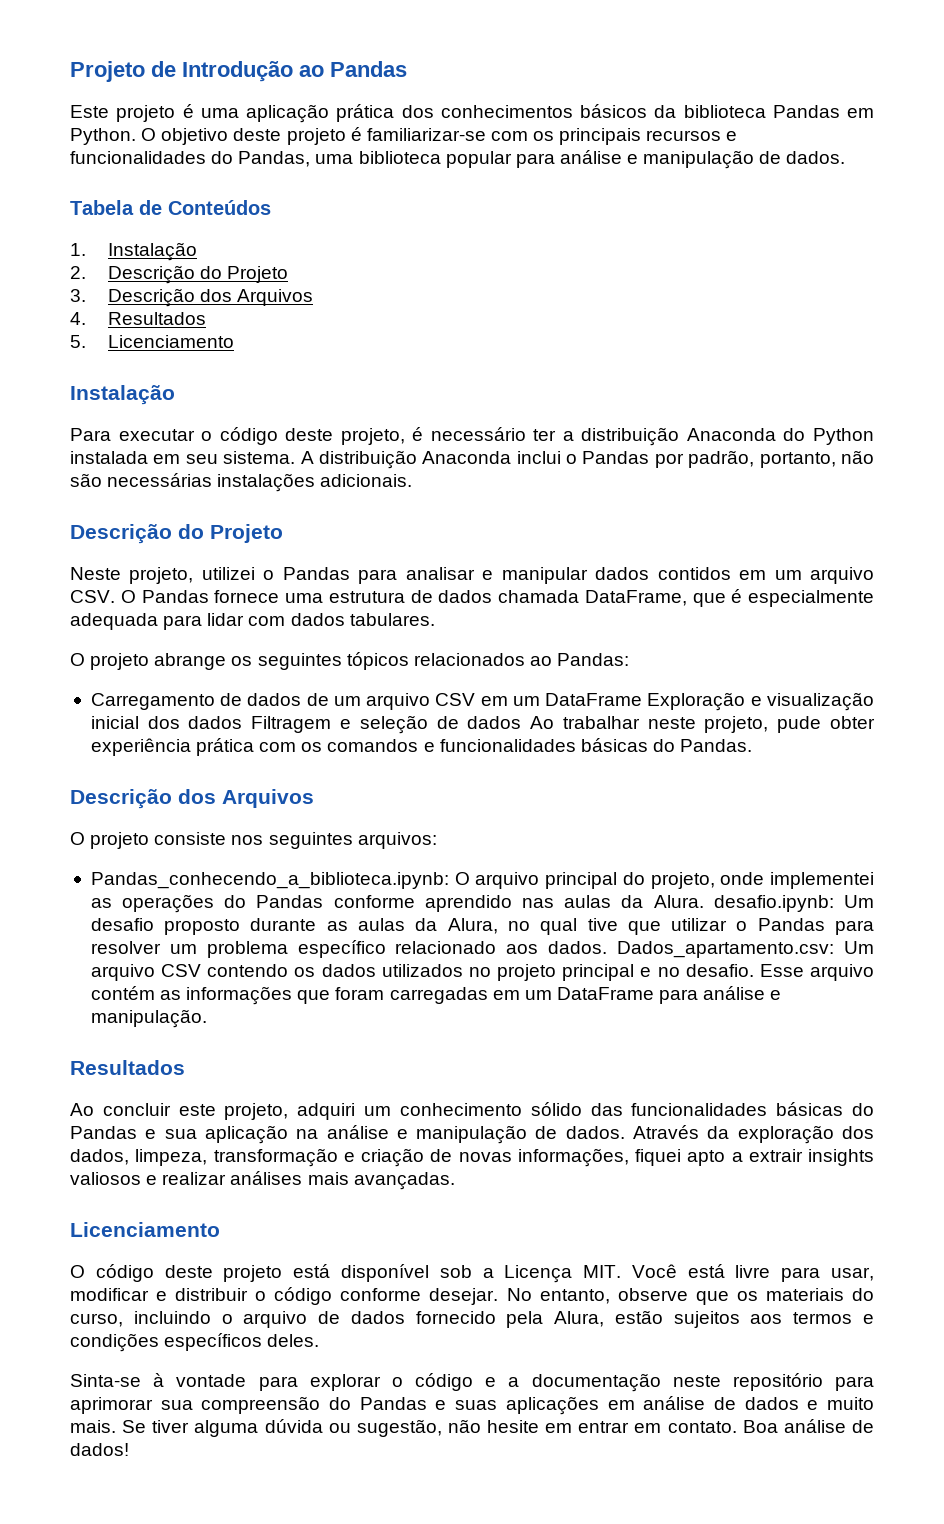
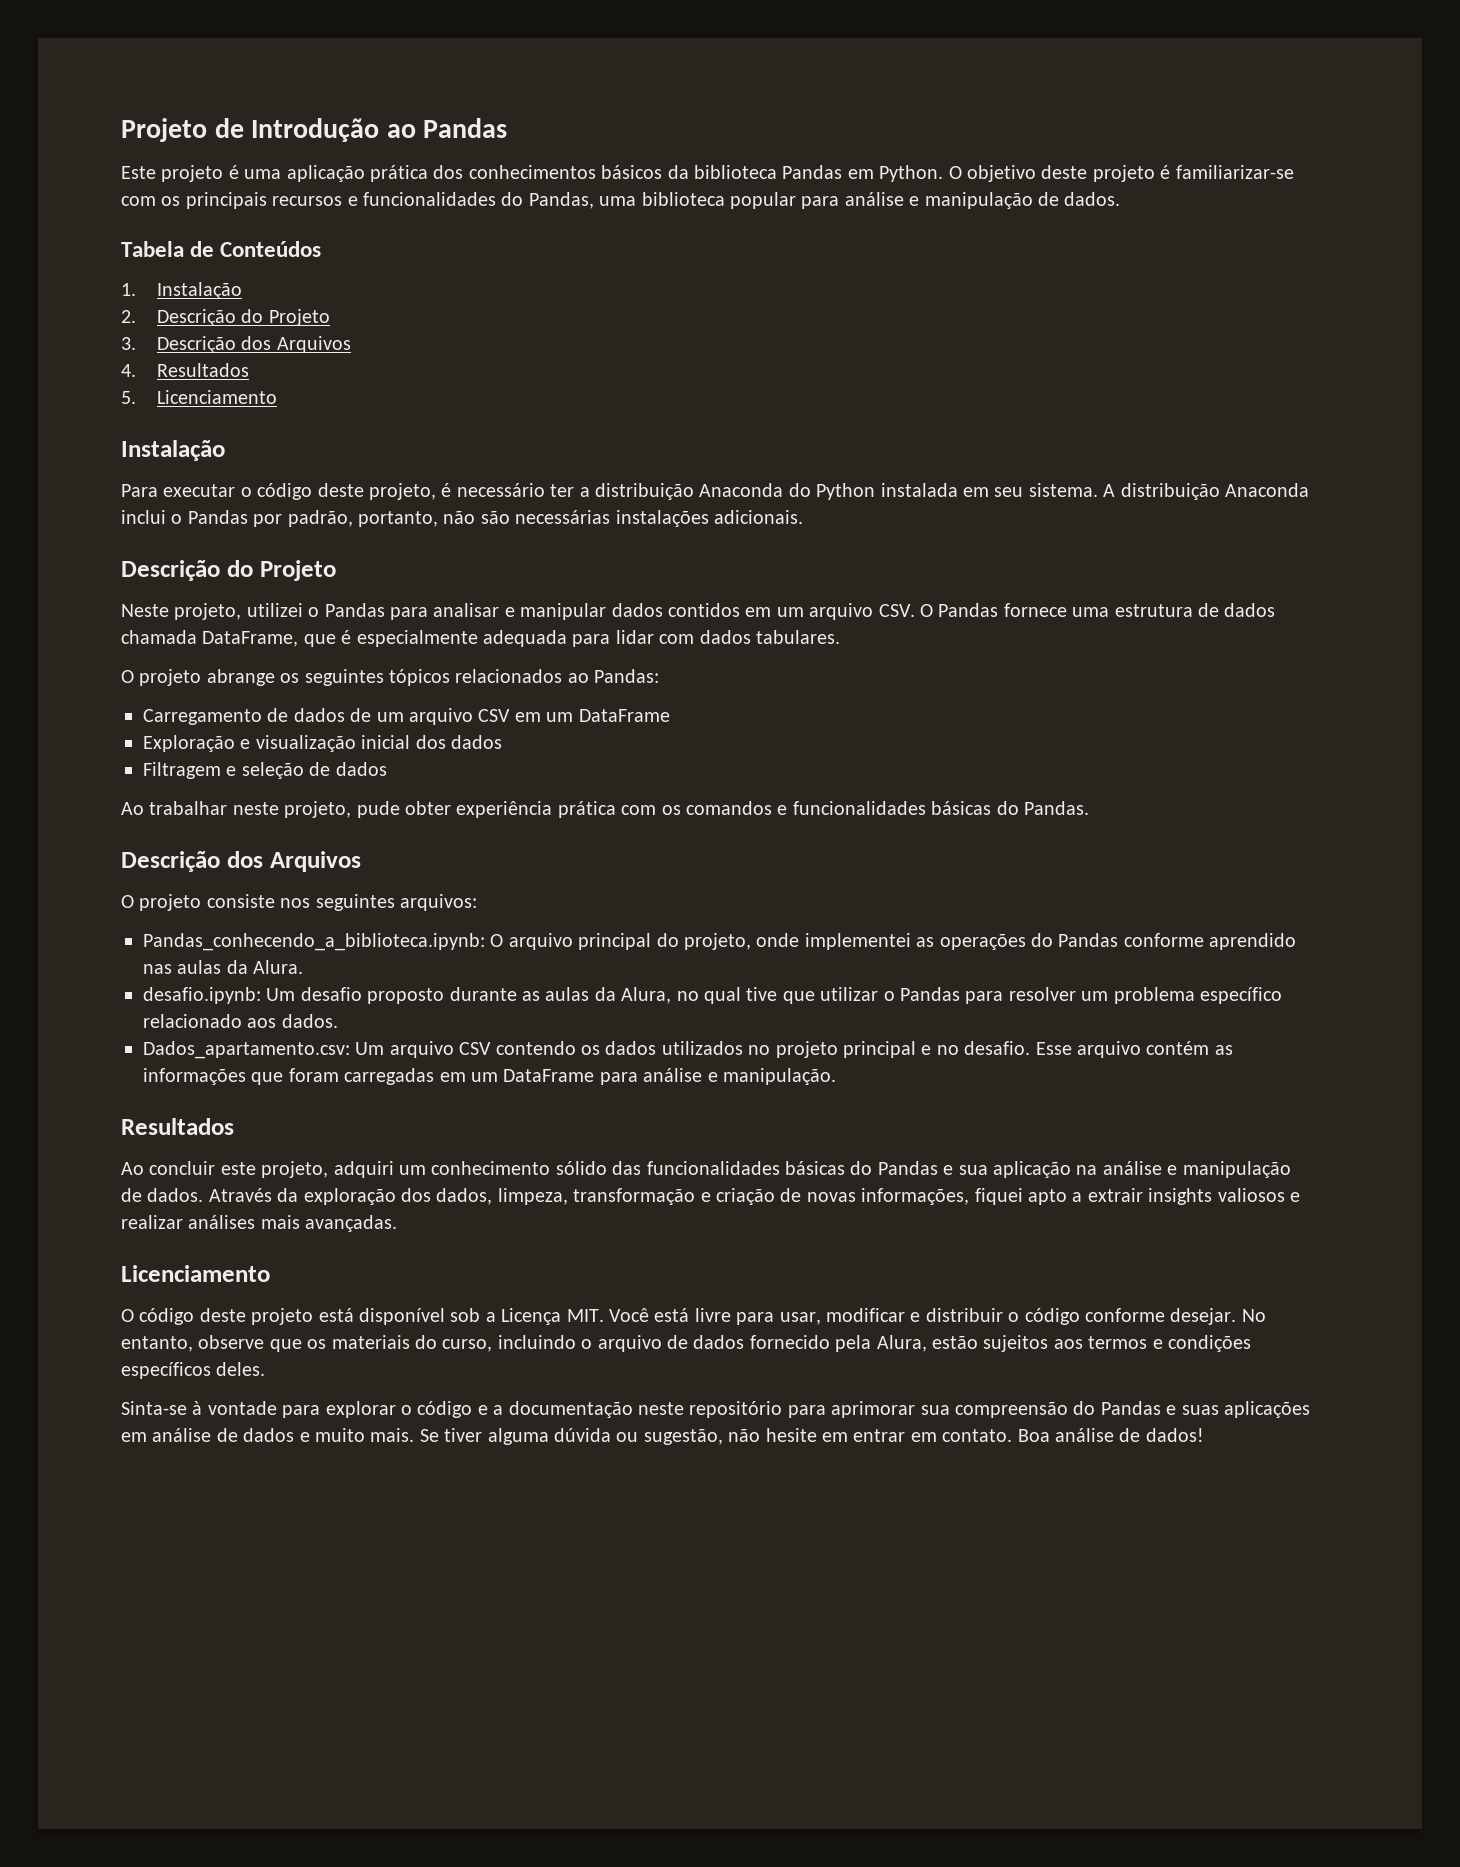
- Carregamento de dados de um arquivo CSV em um DataFrame Exploração e visualização inicial dos dados Filtragem e seleção de dados Ao trabalhar neste projeto, pude obter experiência prática com os comandos e funcionalidades básicas do Pandas.
+ Carregamento de dados de um arquivo CSV em um DataFrame
+ Exploração e visualização inicial dos dados
+ Filtragem e seleção de dados
+ Ao trabalhar neste projeto, pude obter experiência prática com os comandos e funcionalidades básicas do Pandas.
- Pandas_conhecendo_a_biblioteca.ipynb: O arquivo principal do projeto, onde implementei as operações do Pandas conforme aprendido nas aulas da Alura. desafio.ipynb: Um desafio proposto durante as aulas da Alura, no qual tive que utilizar o Pandas para resolver um problema específico relacionado aos dados. Dados_apartamento.csv: Um arquivo CSV contendo os dados utilizados no projeto principal e no desafio.
+ Pandas_conhecendo_a_biblioteca.ipynb: O arquivo principal do projeto, onde implementei as operações do Pandas conforme aprendido nas aulas da Alura.
+ desafio.ipynb: Um desafio proposto durante as aulas da Alura, no qual tive que utilizar o Pandas para resolver um problema específico relacionado aos dados.
+ Dados_apartamento.csv: Um arquivo CSV contendo os dados utilizados no projeto principal e no desafio.

